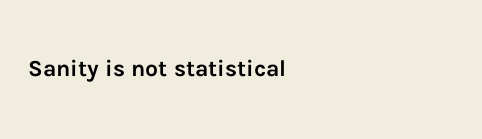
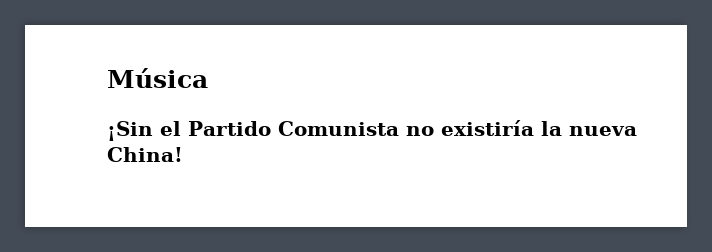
- Sanity is not statistical
+ Música
+ ¡Sin el Partido Comunista no existiría la nueva China!

